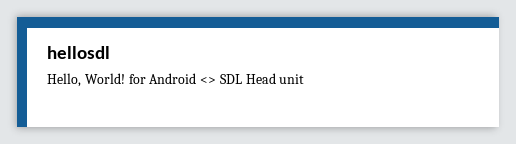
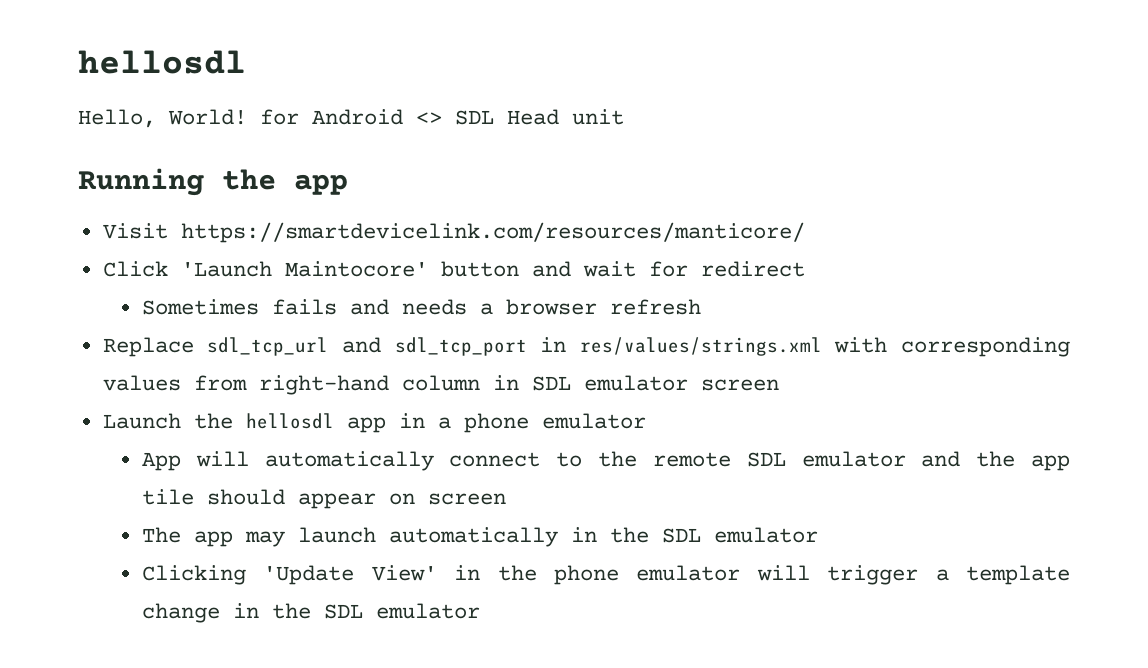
+ Running the app
+ Visit https://smartdevicelink.com/resources/manticore/
+ Click 'Launch Maintocore' button and wait for redirect
+ Sometimes fails and needs a browser refresh
+ Replace sdl_tcp_url and sdl_tcp_port in res/values/strings.xml with corresponding values from right-hand column in SDL emulator screen
+ Launch the hellosdl app in a phone emulator
+ App will automatically connect to the remote SDL emulator and the app tile should appear on screen
+ The app may launch automatically in the SDL emulator
+ Clicking 'Update View' in the phone emulator will trigger a template change in the SDL emulator

